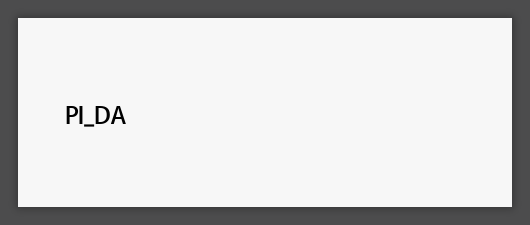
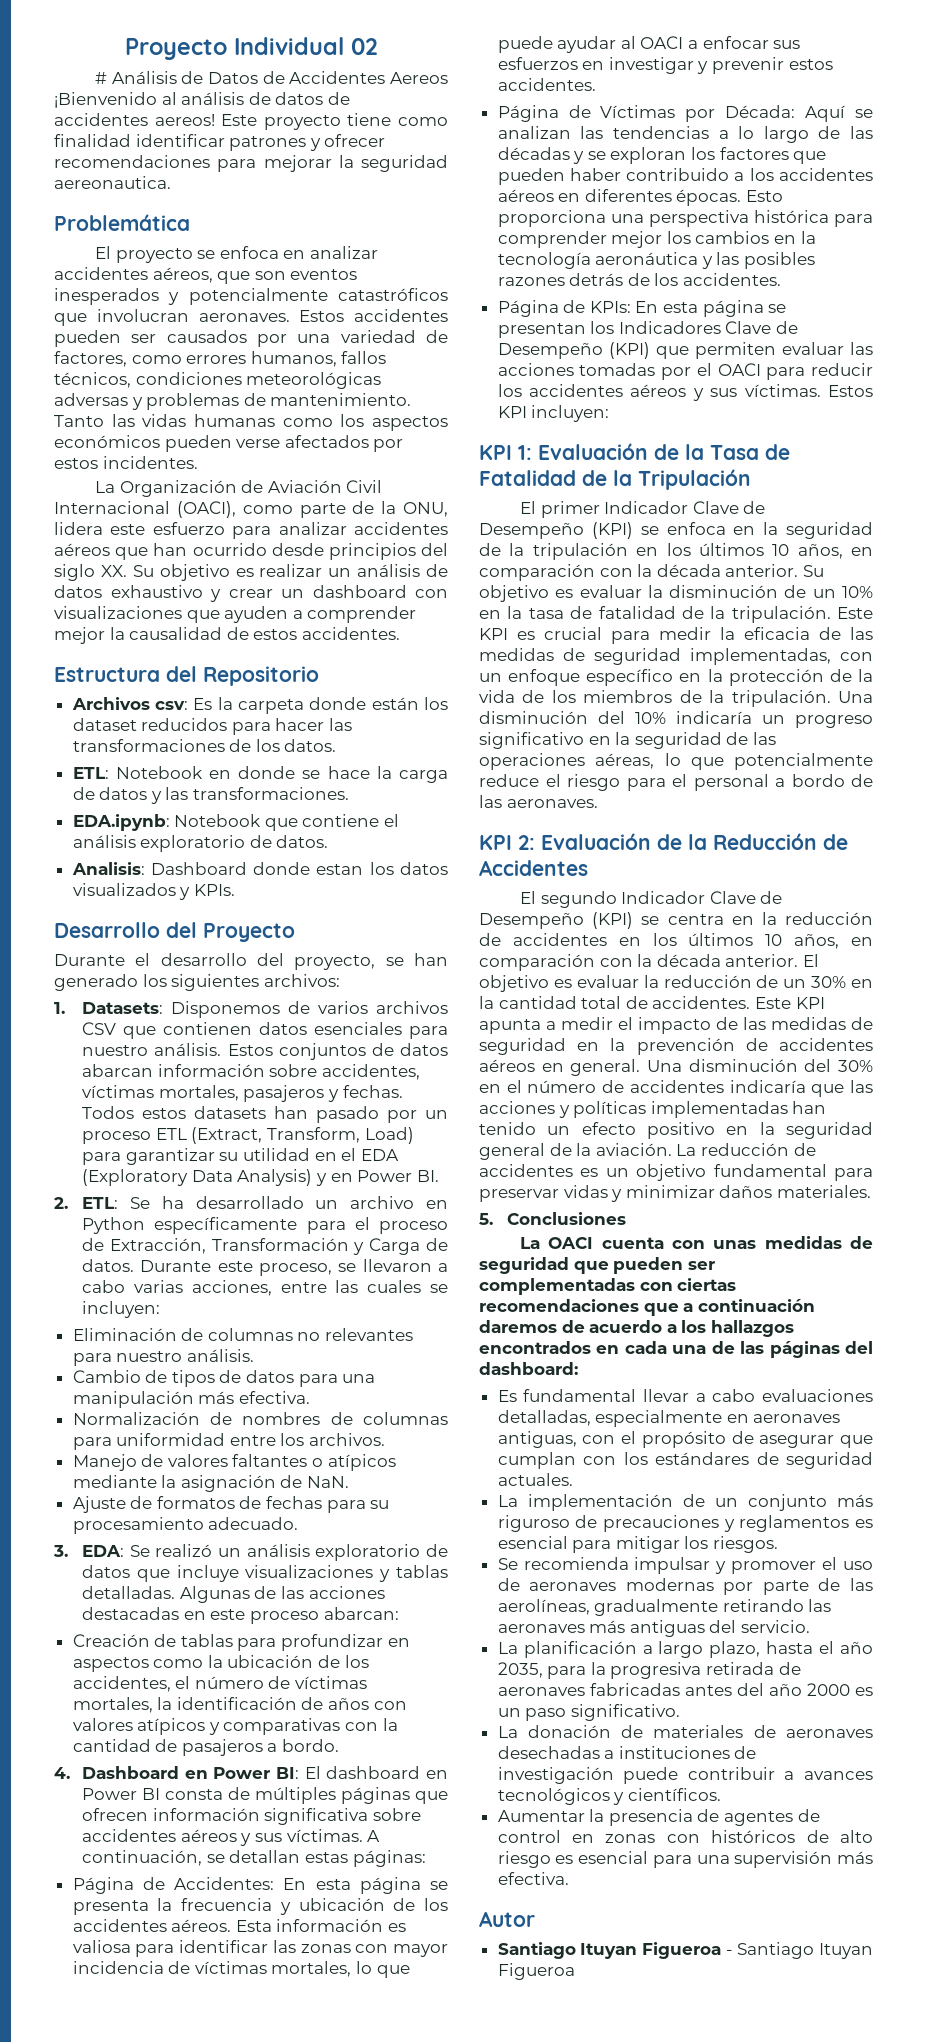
- PI_DA
+ Proyecto Individual 02
+ # Análisis de Datos de Accidentes Aereos ¡Bienvenido al análisis de datos de accidentes aereos! Este proyecto tiene como finalidad identificar patrones y ofrecer recomendaciones para mejorar la seguridad aereonautica.
+ Problemática
+ El proyecto se enfoca en analizar accidentes aéreos, que son eventos inesperados y potencialmente catastróficos que involucran aeronaves. Estos accidentes pueden ser causados por una variedad de factores, como errores humanos, fallos técnicos, condiciones meteorológicas adversas y problemas de mantenimiento. Tanto las vidas humanas como los aspectos económicos pueden verse afectados por estos incidentes.
+ La Organización de Aviación Civil Internacional (OACI), como parte de la ONU, lidera este esfuerzo para analizar accidentes aéreos que han ocurrido desde principios del siglo XX. Su objetivo es realizar un análisis de datos exhaustivo y crear un dashboard con visualizaciones que ayuden a comprender mejor la causalidad de estos accidentes.
+ Estructura del Repositorio
+ Archivos csv: Es la carpeta donde están los dataset reducidos para hacer las transformaciones de los datos.
+ ETL: Notebook en donde se hace la carga de datos y las transformaciones.
+ EDA.ipynb: Notebook que contiene el análisis exploratorio de datos.
+ Analisis: Dashboard donde estan los datos visualizados y KPIs.
+ Desarrollo del Proyecto
+ Durante el desarrollo del proyecto, se han generado los siguientes archivos:
+ 1. Datasets: Disponemos de varios archivos CSV que contienen datos esenciales para nuestro análisis. Estos conjuntos de datos abarcan información sobre accidentes, víctimas mortales, pasajeros y fechas. Todos estos datasets han pasado por un proceso ETL (Extract, Transform, Load) para garantizar su utilidad en el EDA (Exploratory Data Analysis) y en Power BI.
+ 2. ETL: Se ha desarrollado un archivo en Python específicamente para el proceso de Extracción, Transformación y Carga de datos. Durante este proceso, se llevaron a cabo varias acciones, entre las cuales se incluyen:
+ Eliminación de columnas no relevantes para nuestro análisis.
+ Cambio de tipos de datos para una manipulación más efectiva.
+ Normalización de nombres de columnas para uniformidad entre los archivos.
+ Manejo de valores faltantes o atípicos mediante la asignación de NaN.
+ Ajuste de formatos de fechas para su procesamiento adecuado.
+ 3. EDA: Se realizó un análisis exploratorio de datos que incluye visualizaciones y tablas detalladas. Algunas de las acciones destacadas en este proceso abarcan:
+ Creación de tablas para profundizar en aspectos como la ubicación de los accidentes, el número de víctimas mortales, la identificación de años con valores atípicos y comparativas con la cantidad de pasajeros a bordo.
+ 4. Dashboard en Power BI: El dashboard en Power BI consta de múltiples páginas que ofrecen información significativa sobre accidentes aéreos y sus víctimas. A continuación, se detallan estas páginas:
+ Página de Accidentes: En esta página se presenta la frecuencia y ubicación de los accidentes aéreos. Esta información es valiosa para identificar las zonas con mayor incidencia de víctimas mortales, lo que puede ayudar al OACI a enfocar sus esfuerzos en investigar y prevenir estos accidentes.
+ Página de Víctimas por Década: Aquí se analizan las tendencias a lo largo de las décadas y se exploran los factores que pueden haber contribuido a los accidentes aéreos en diferentes épocas. Esto proporciona una perspectiva histórica para comprender mejor los cambios en la tecnología aeronáutica y las posibles razones detrás de los accidentes.
+ Página de KPIs: En esta página se presentan los Indicadores Clave de Desempeño (KPI) que permiten evaluar las acciones tomadas por el OACI para reducir los accidentes aéreos y sus víctimas. Estos KPI incluyen:
+ KPI 1: Evaluación de la Tasa de Fatalidad de la Tripulación
+ El primer Indicador Clave de Desempeño (KPI) se enfoca en la seguridad de la tripulación en los últimos 10 años, en comparación con la década anterior. Su objetivo es evaluar la disminución de un 10% en la tasa de fatalidad de la tripulación. Este KPI es crucial para medir la eficacia de las medidas de seguridad implementadas, con un enfoque específico en la protección de la vida de los miembros de la tripulación. Una disminución del 10% indicaría un progreso significativo en la seguridad de las operaciones aéreas, lo que potencialmente reduce el riesgo para el personal a bordo de las aeronaves.
+ KPI 2: Evaluación de la Reducción de Accidentes
+ El segundo Indicador Clave de Desempeño (KPI) se centra en la reducción de accidentes en los últimos 10 años, en comparación con la década anterior. El objetivo es evaluar la reducción de un 30% en la cantidad total de accidentes. Este KPI apunta a medir el impacto de las medidas de seguridad en la prevención de accidentes aéreos en general. Una disminución del 30% en el número de accidentes indicaría que las acciones y políticas implementadas han tenido un efecto positivo en la seguridad general de la aviación. La reducción de accidentes es un objetivo fundamental para preservar vidas y minimizar daños materiales.
+ 5. Conclusiones
+ La OACI cuenta con unas medidas de seguridad que pueden ser complementadas con ciertas recomendaciones que a continuación daremos de acuerdo a los hallazgos encontrados en cada una de las páginas del dashboard:
+ Es fundamental llevar a cabo evaluaciones detalladas, especialmente en aeronaves antiguas, con el propósito de asegurar que cumplan con los estándares de seguridad actuales.
+ La implementación de un conjunto más riguroso de precauciones y reglamentos es esencial para mitigar los riesgos.
+ Se recomienda impulsar y promover el uso de aeronaves modernas por parte de las aerolíneas, gradualmente retirando las aeronaves más antiguas del servicio.
+ La planificación a largo plazo, hasta el año 2035, para la progresiva retirada de aeronaves fabricadas antes del año 2000 es un paso significativo.
+ La donación de materiales de aeronaves desechadas a instituciones de investigación puede contribuir a avances tecnológicos y científicos.
+ Aumentar la presencia de agentes de control en zonas con históricos de alto riesgo es esencial para una supervisión más efectiva.
+ Autor
+ Santiago Ituyan Figueroa - Santiago Ituyan Figueroa

